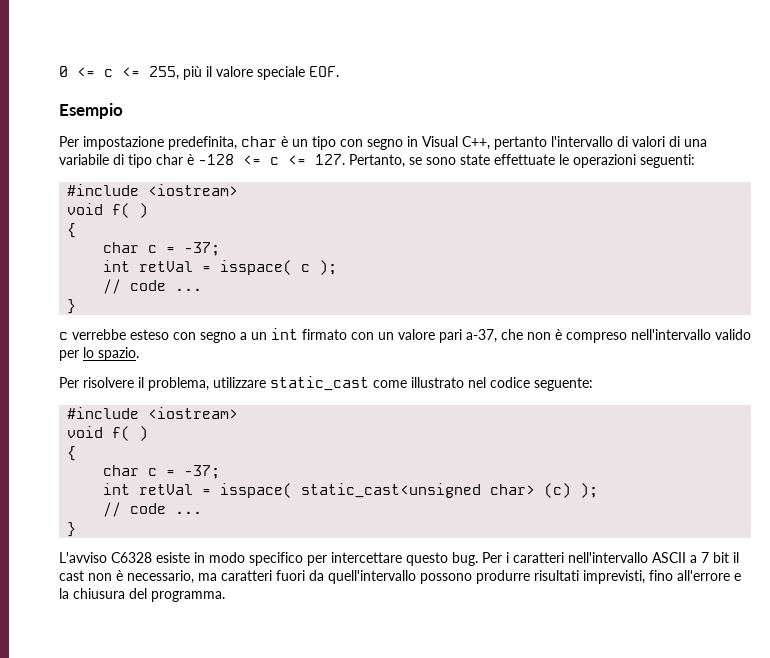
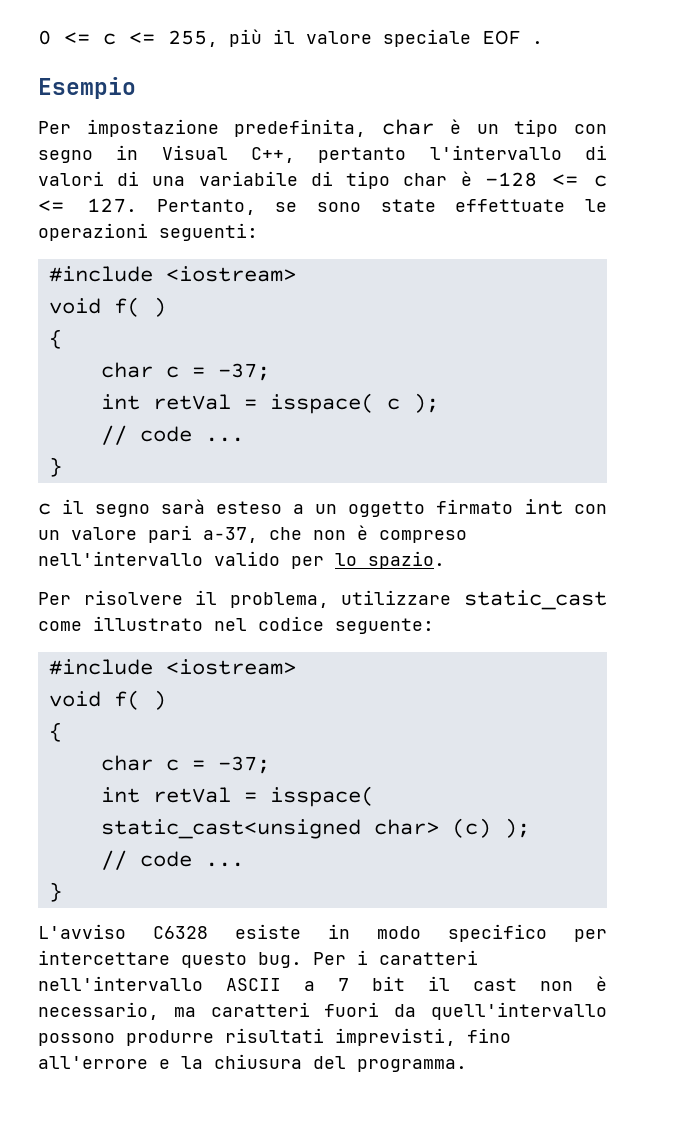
- 0 <= c <= 255, più il valore speciale EOF.
+ 0 <= c <= 255, più il valore speciale EOF .
- c verrebbe esteso con segno a un int firmato con un valore pari a-37, che non è compreso nell'intervallo valido per lo spazio.
+ c il segno sarà esteso a un oggetto firmato int con un valore pari a-37, che non è compreso nell'intervallo valido per lo spazio.

